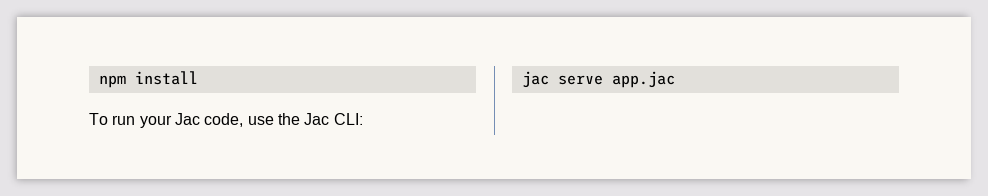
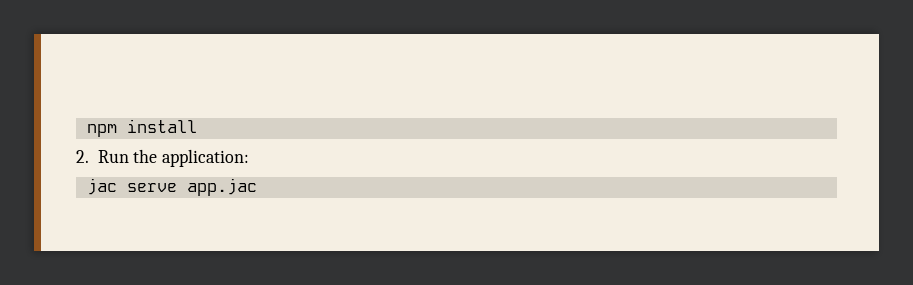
- To run your Jac code, use the Jac CLI:
+ 2. Run the application:

